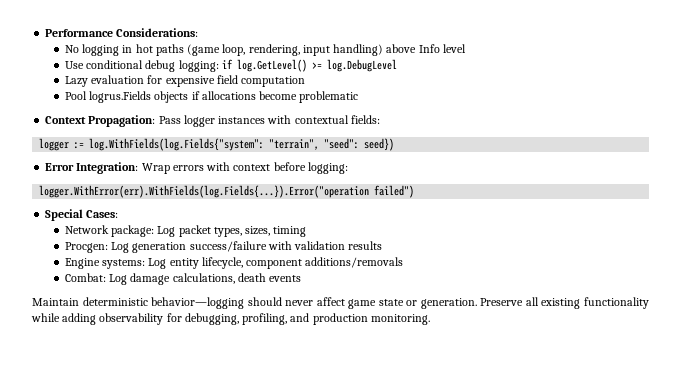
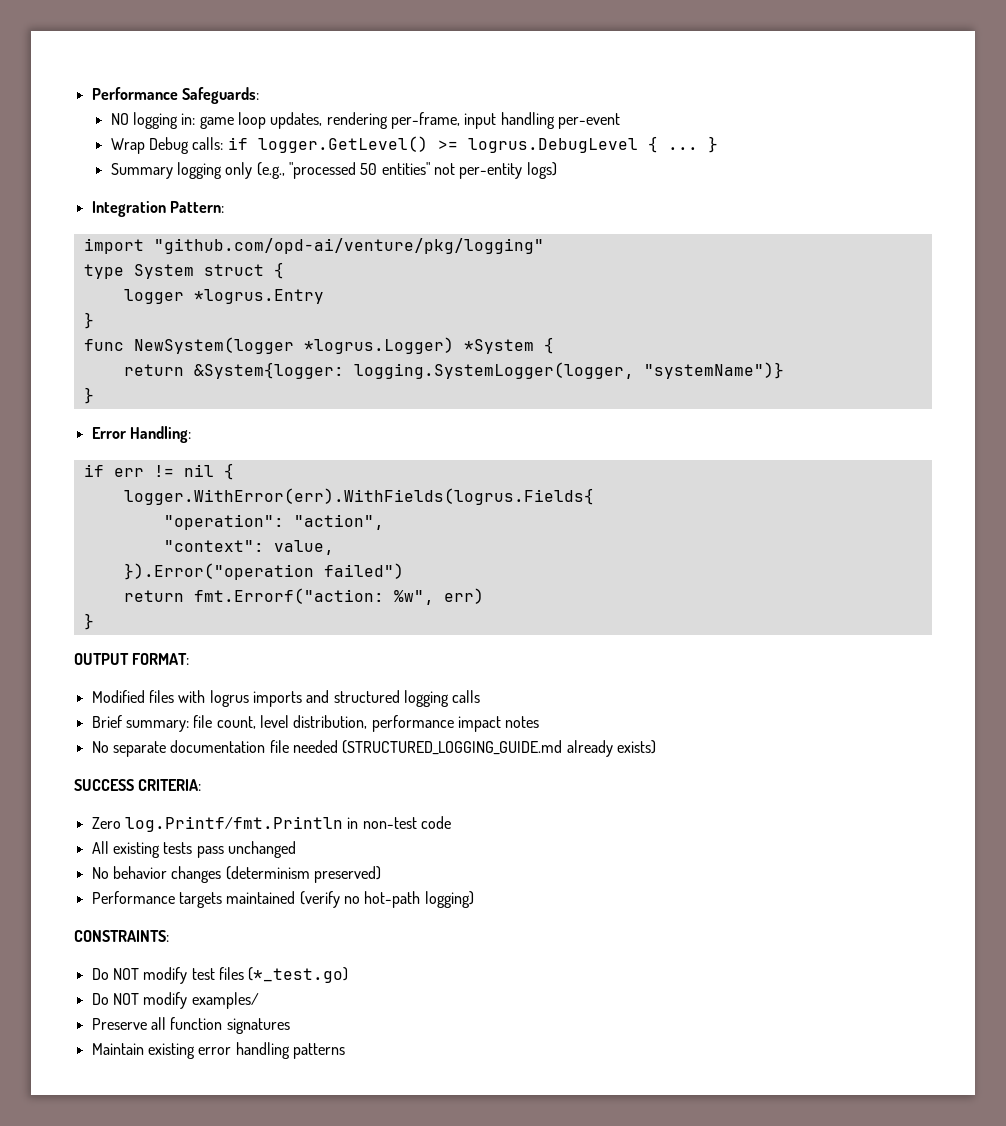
- Performance Considerations:
- No logging in hot paths (game loop, rendering, input handling) above Info level
- Use conditional debug logging: if log.GetLevel() >= log.DebugLevel
- Lazy evaluation for expensive field computation
- Pool logrus.Fields objects if allocations become problematic
- Context Propagation: Pass logger instances with contextual fields:
- logger := log.WithFields(log.Fields{"system": "terrain", "seed": seed})
- Error Integration: Wrap errors with context before logging:
- logger.WithError(err).WithFields(log.Fields{...}).Error("operation failed")
- Special Cases:
- Network package: Log packet types, sizes, timing
- Procgen: Log generation success/failure with validation results
- Engine systems: Log entity lifecycle, component additions/removals
- Combat: Log damage calculations, death events
- Maintain deterministic behavior—logging should never affect game state or generation. Preserve all existing functionality while adding observability for debugging, profiling, and production monitoring.
+ Performance Safeguards:
+ NO logging in: game loop updates, rendering per-frame, input handling per-event
+ Wrap Debug calls: if logger.GetLevel() >= logrus.DebugLevel { ... }
+ Summary logging only (e.g., "processed 50 entities" not per-entity logs)
+ Integration Pattern:
+ import "github.com/opd-ai/venture/pkg/logging"
+ type System struct {
+ logger *logrus.Entry
+ }
+ func NewSystem(logger *logrus.Logger) *System {
+ return &System{logger: logging.SystemLogger(logger, "systemName")}
+ }
+ Error Handling:
+ if err != nil {
+ logger.WithError(err).WithFields(logrus.Fields{
+ "operation": "action",
+ "context": value,
+ }).Error("operation failed")
+ return fmt.Errorf("action: %w", err)
+ }
+ OUTPUT FORMAT:
+ Modified files with logrus imports and structured logging calls
+ Brief summary: file count, level distribution, performance impact notes
+ No separate documentation file needed (STRUCTURED_LOGGING_GUIDE.md already exists)
+ SUCCESS CRITERIA:
+ Zero log.Printf/fmt.Println in non-test code
+ All existing tests pass unchanged
+ No behavior changes (determinism preserved)
+ Performance targets maintained (verify no hot-path logging)
+ CONSTRAINTS:
+ Do NOT modify test files (*_test.go)
+ Do NOT modify examples/
+ Preserve all function signatures
+ Maintain existing error handling patterns

